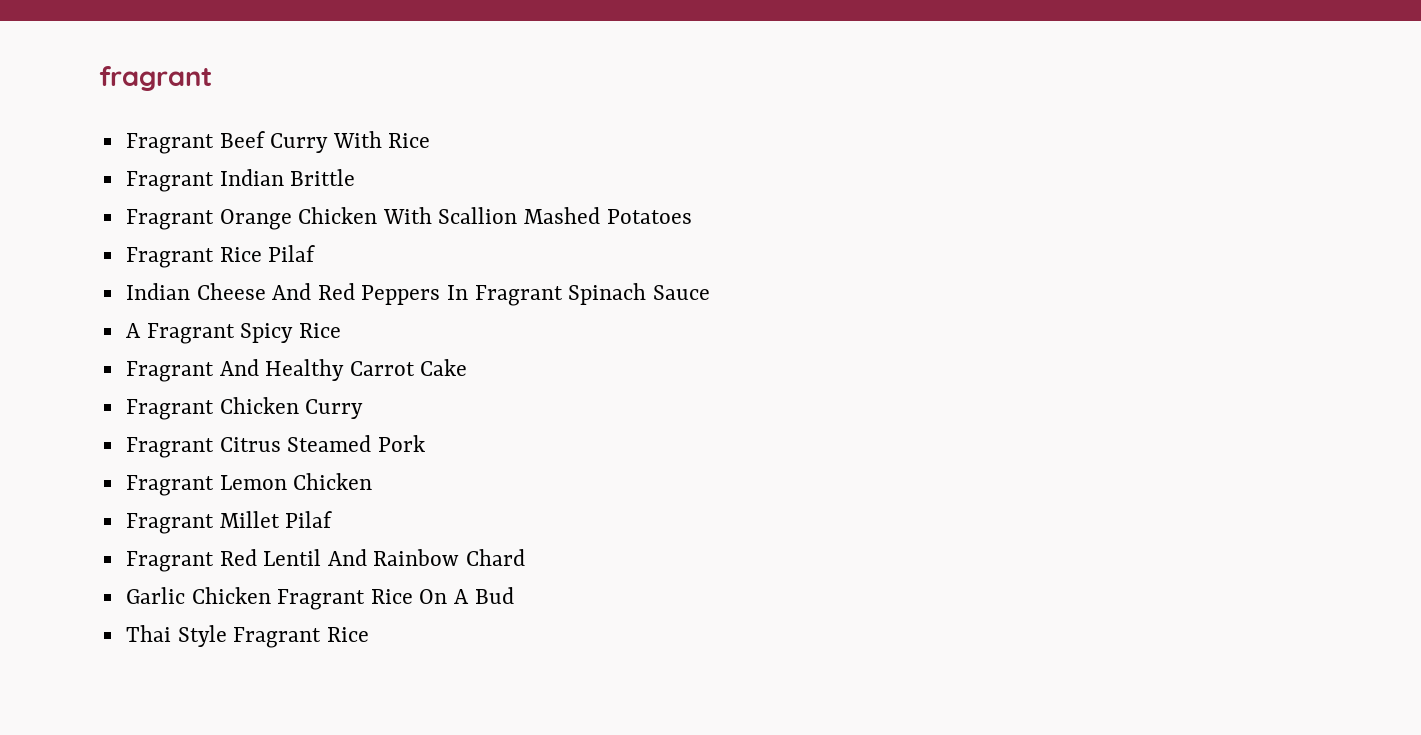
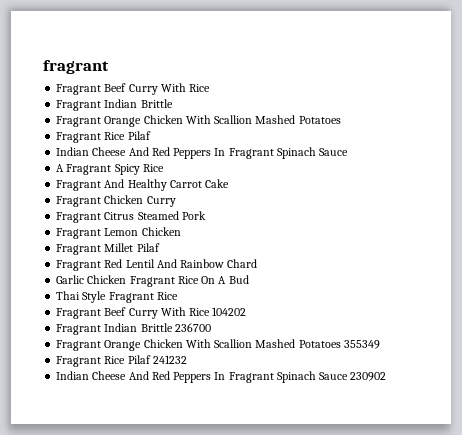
+ Fragrant Beef Curry With Rice 104202
+ Fragrant Indian Brittle 236700
+ Fragrant Orange Chicken With Scallion Mashed Potatoes 355349
+ Fragrant Rice Pilaf 241232
+ Indian Cheese And Red Peppers In Fragrant Spinach Sauce 230902

